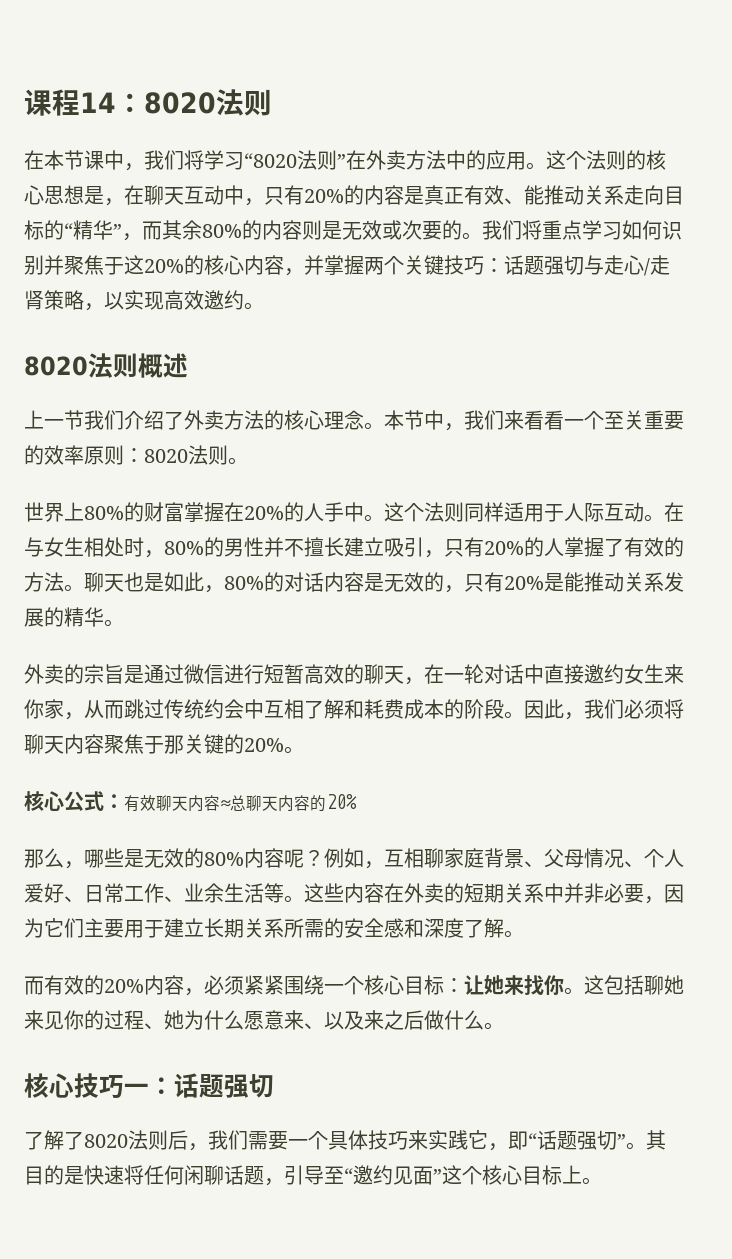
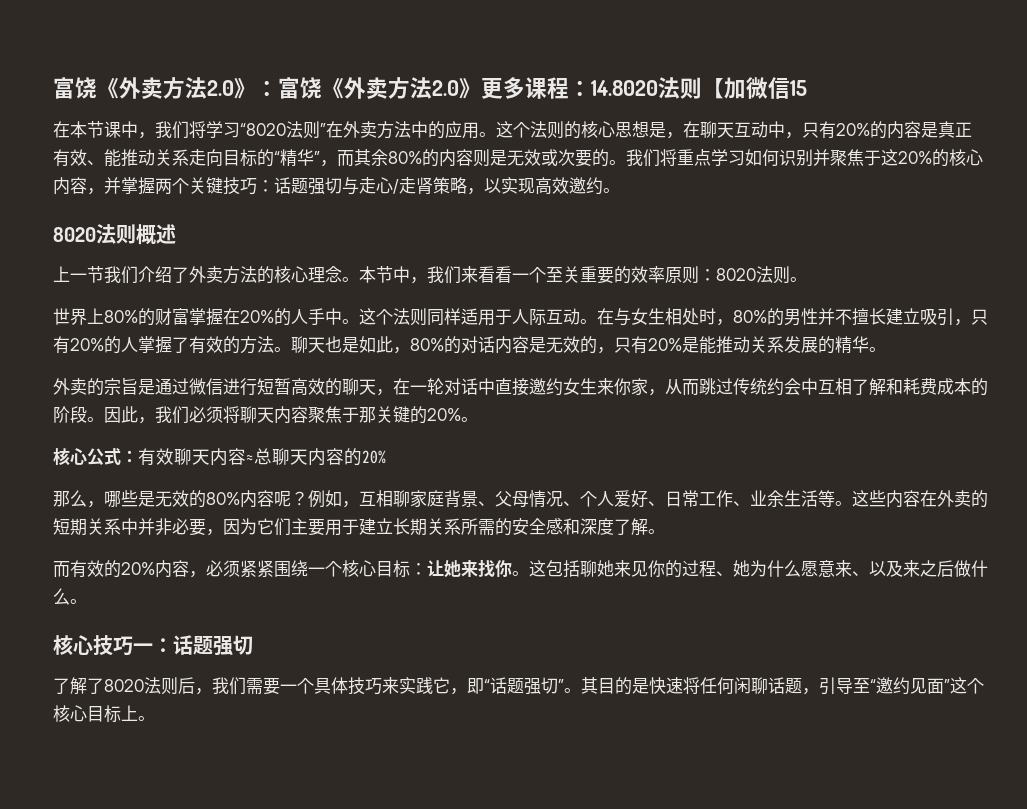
- 课程14：8020法则
+ 富饶《外卖方法2.0》：富饶《外卖方法2.0》更多课程：14.8020法则【加微信15

